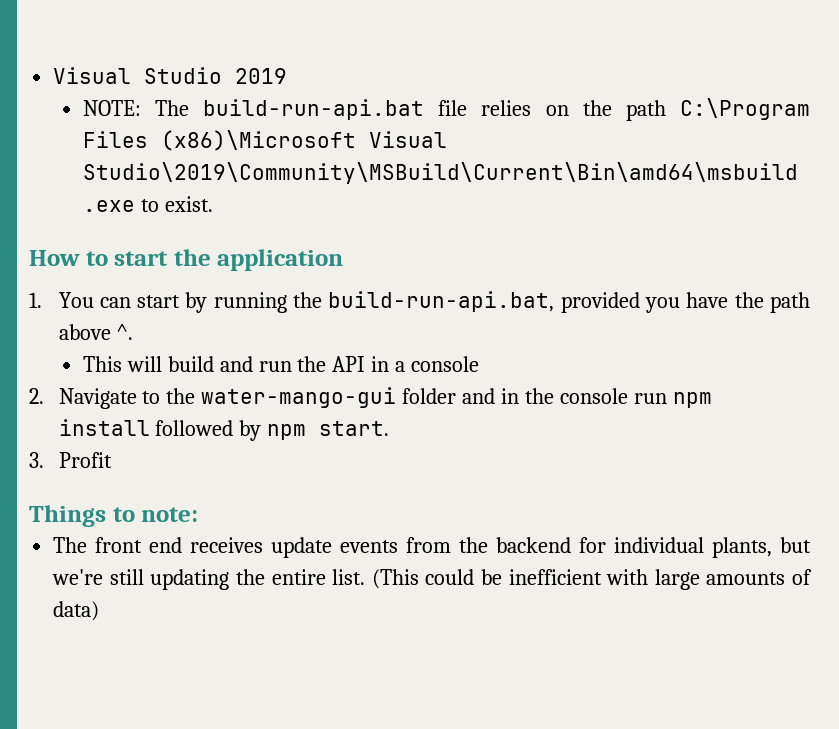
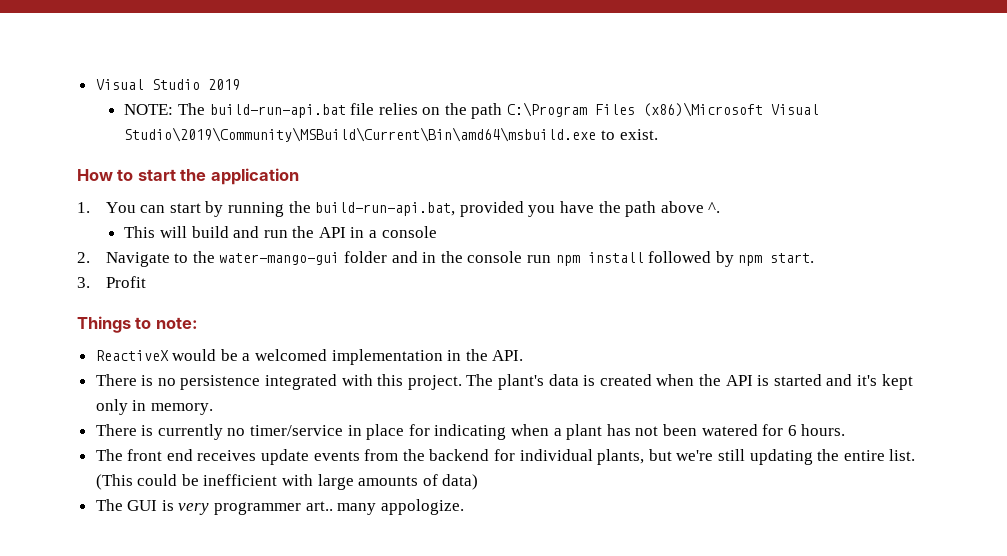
+ ReactiveX would be a welcomed implementation in the API.
+ There is no persistence integrated with this project. The plant's data is created when the API is started and it's kept only in memory.
+ There is currently no timer/service in place for indicating when a plant has not been watered for 6 hours.
+ The GUI is very programmer art.. many appologize.

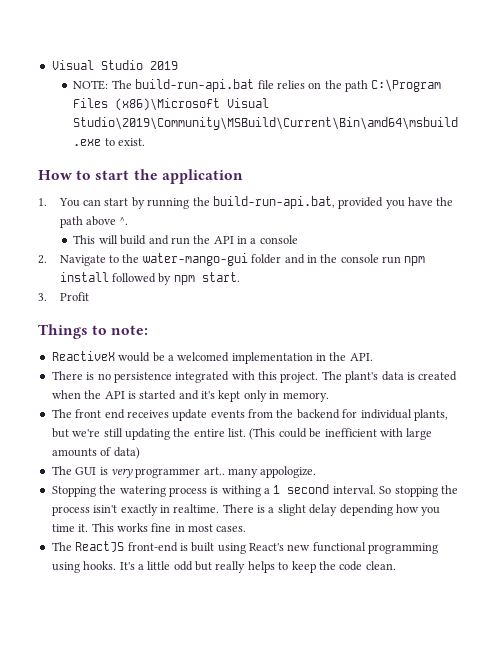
- There is currently no timer/service in place for indicating when a plant has not been watered for 6 hours.
+ Stopping the watering process is withing a 1 second interval. So stopping the process isin't exactly in realtime. There is a slight delay depending how you time it. This works fine in most cases.
+ The ReactJS front-end is built using React's new functional programming using hooks. It's a little odd but really helps to keep the code clean.

